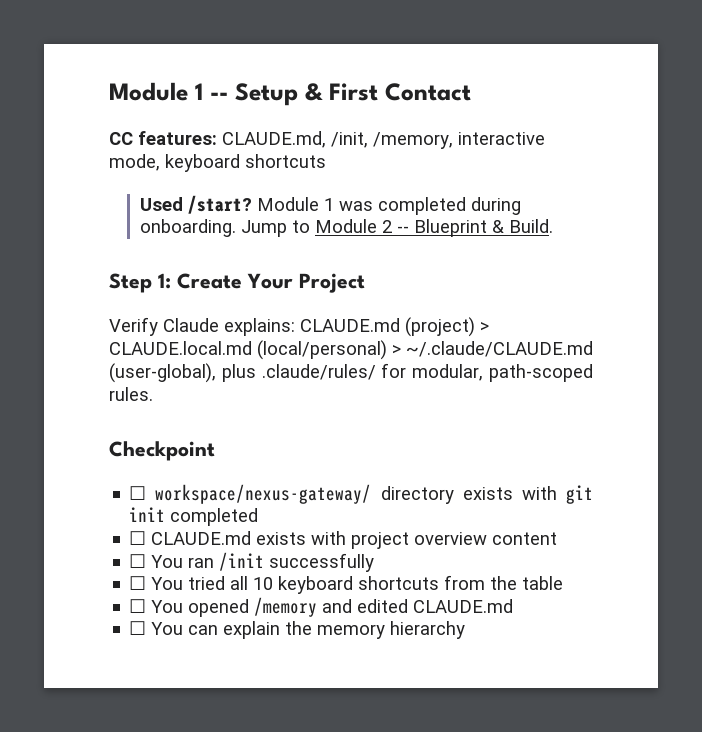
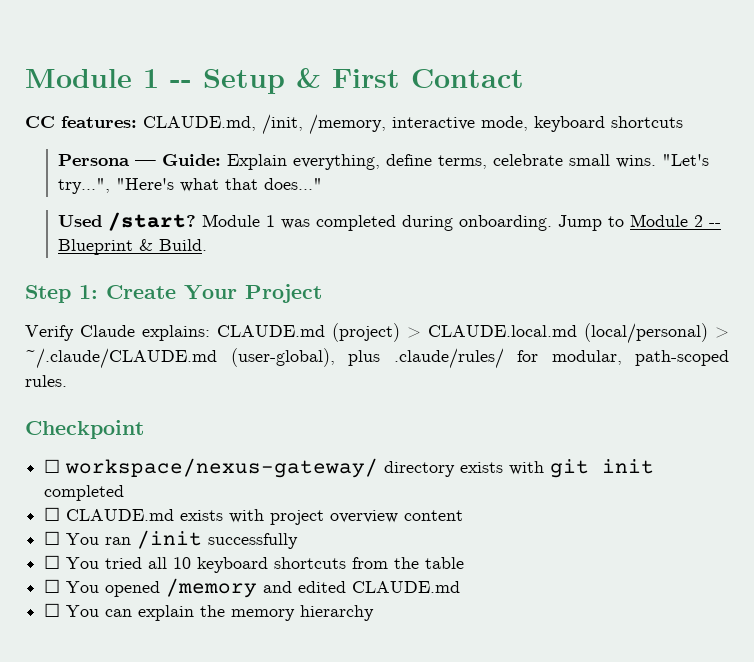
+ Persona — Guide: Explain everything, define terms, celebrate small wins. "Let's try…", "Here's what that does…"

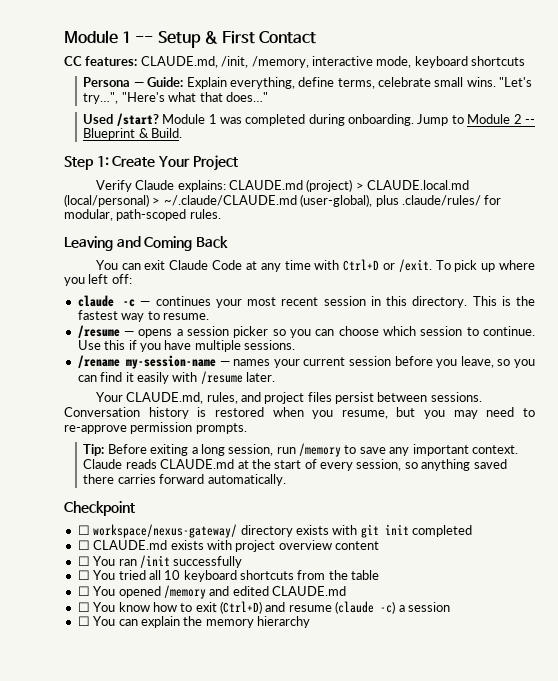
+ Leaving and Coming Back
+ You can exit Claude Code at any time with Ctrl+D or /exit. To pick up where you left off:
+ claude -c — continues your most recent session in this directory. This is the fastest way to resume.
+ /resume — opens a session picker so you can choose which session to continue. Use this if you have multiple sessions.
+ /rename my-session-name — names your current session before you leave, so you can find it easily with /resume later.
+ Your CLAUDE.md, rules, and project files persist between sessions. Conversation history is restored when you resume, but you may need to re-approve permission prompts.
+ Tip: Before exiting a long session, run /memory to save any important context. Claude reads CLAUDE.md at the start of every session, so anything saved there carries forward automatically.
+ ☐ You know how to exit (Ctrl+D) and resume (claude -c) a session

